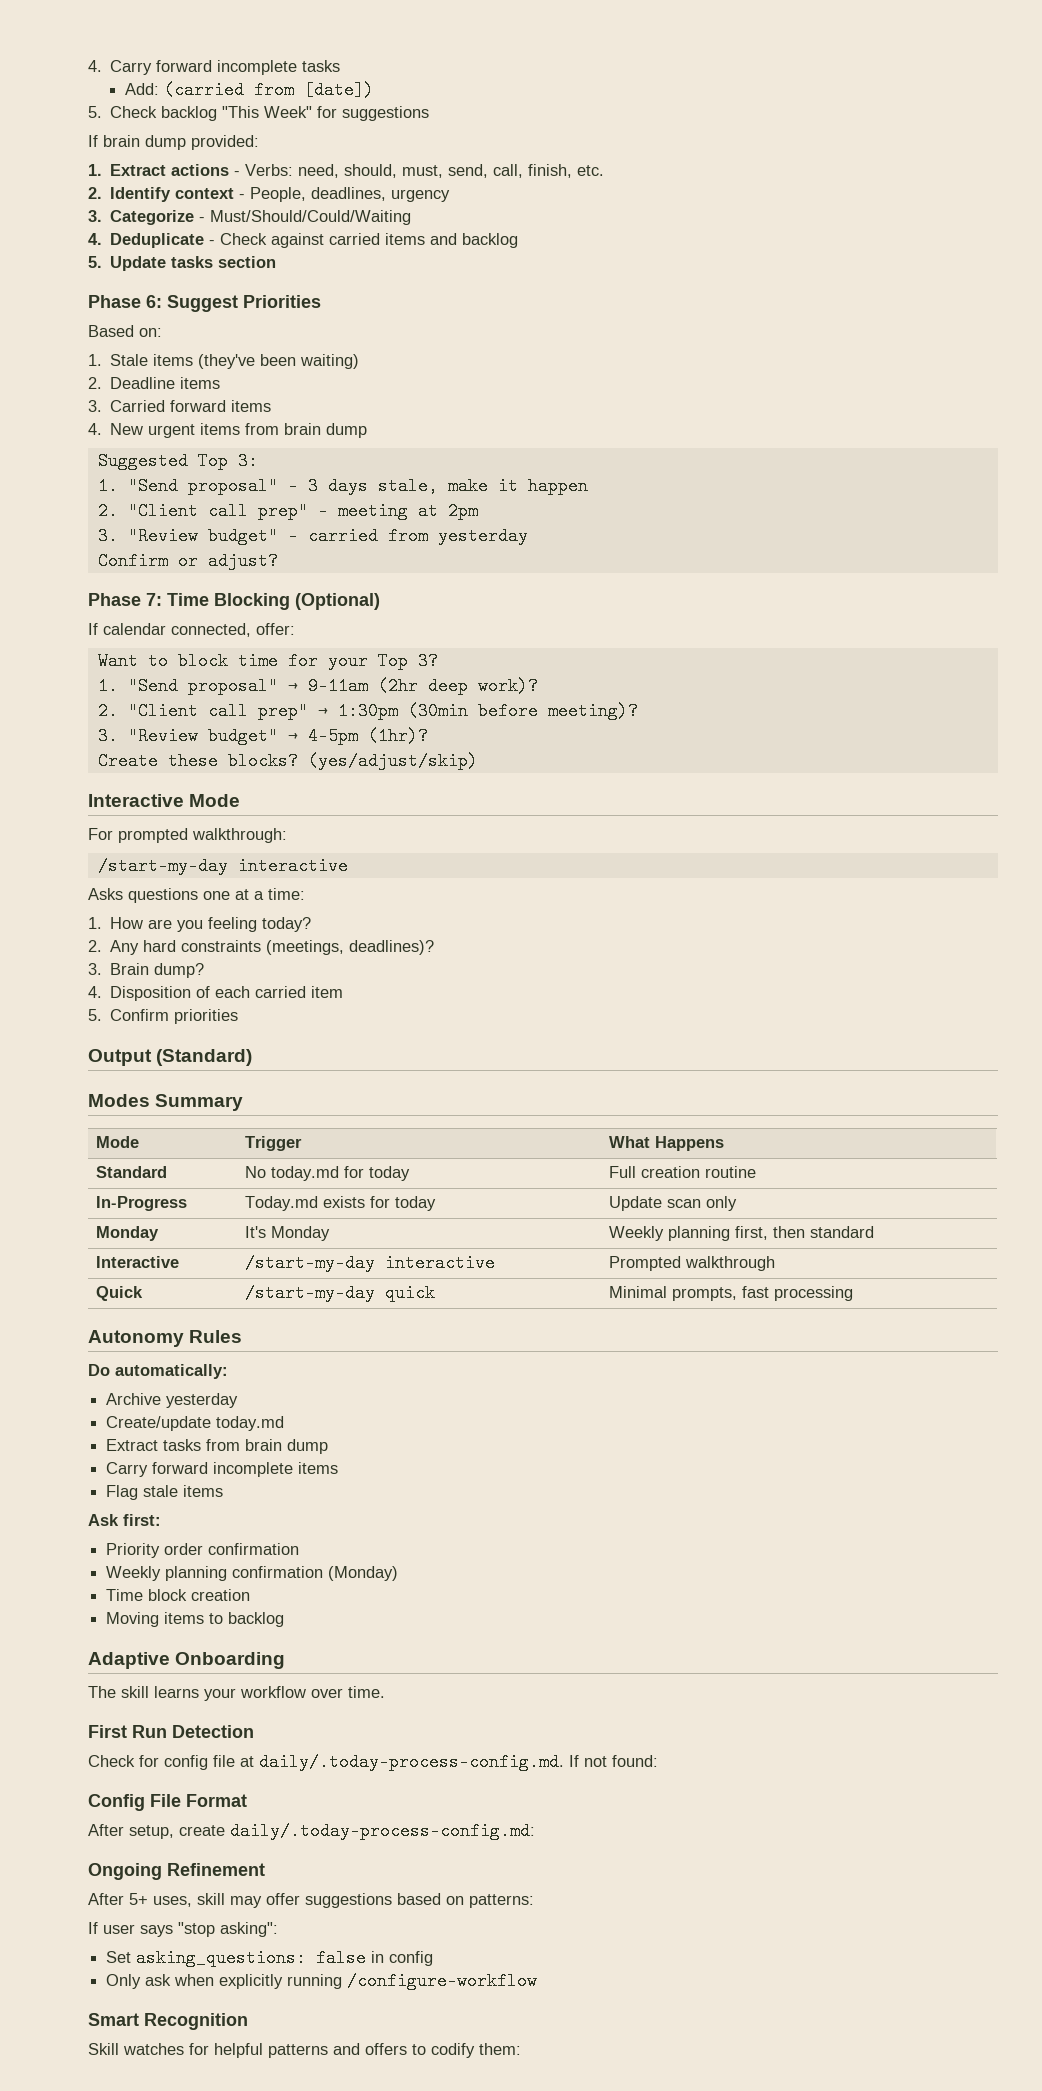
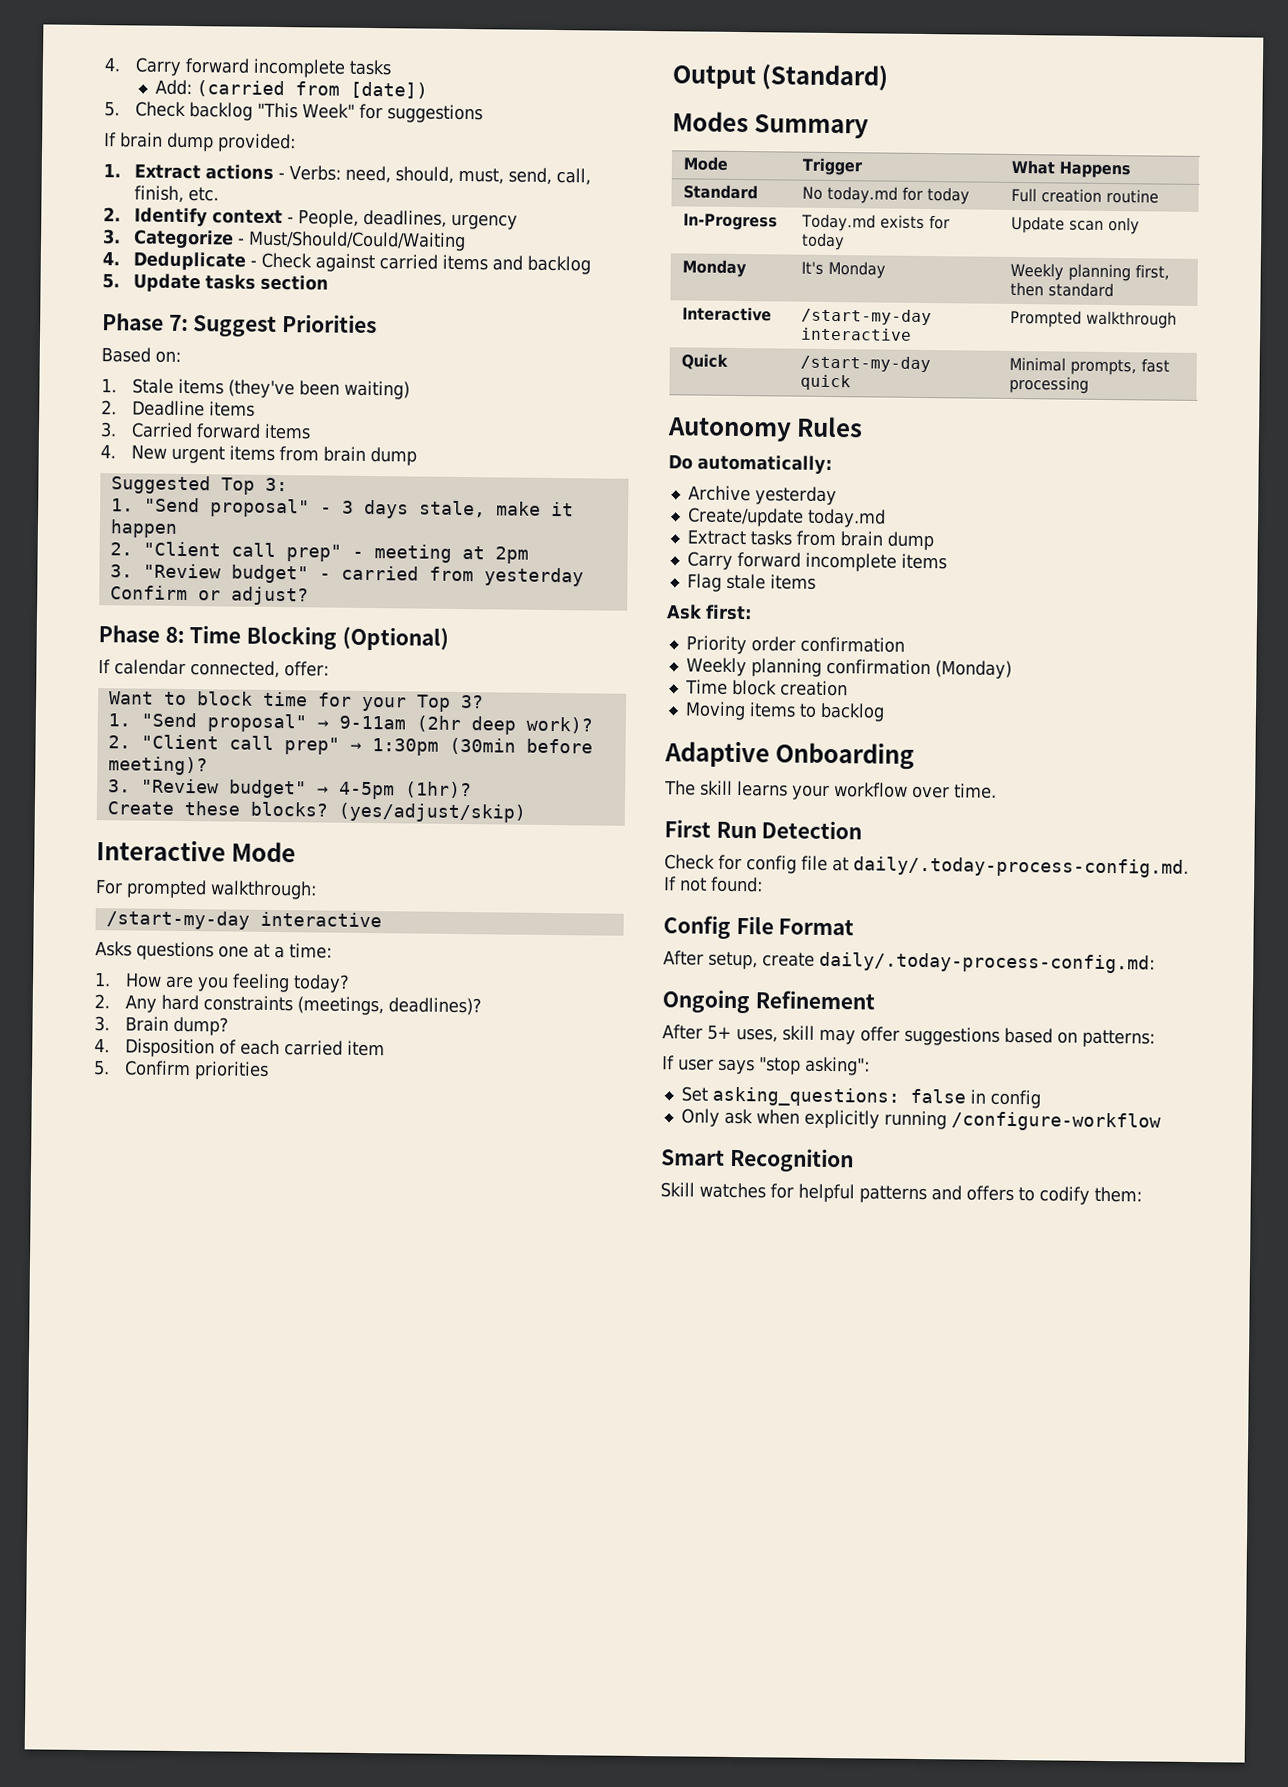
- Phase 6: Suggest Priorities
+ Phase 7: Suggest Priorities
- Phase 7: Time Blocking (Optional)
+ Phase 8: Time Blocking (Optional)

